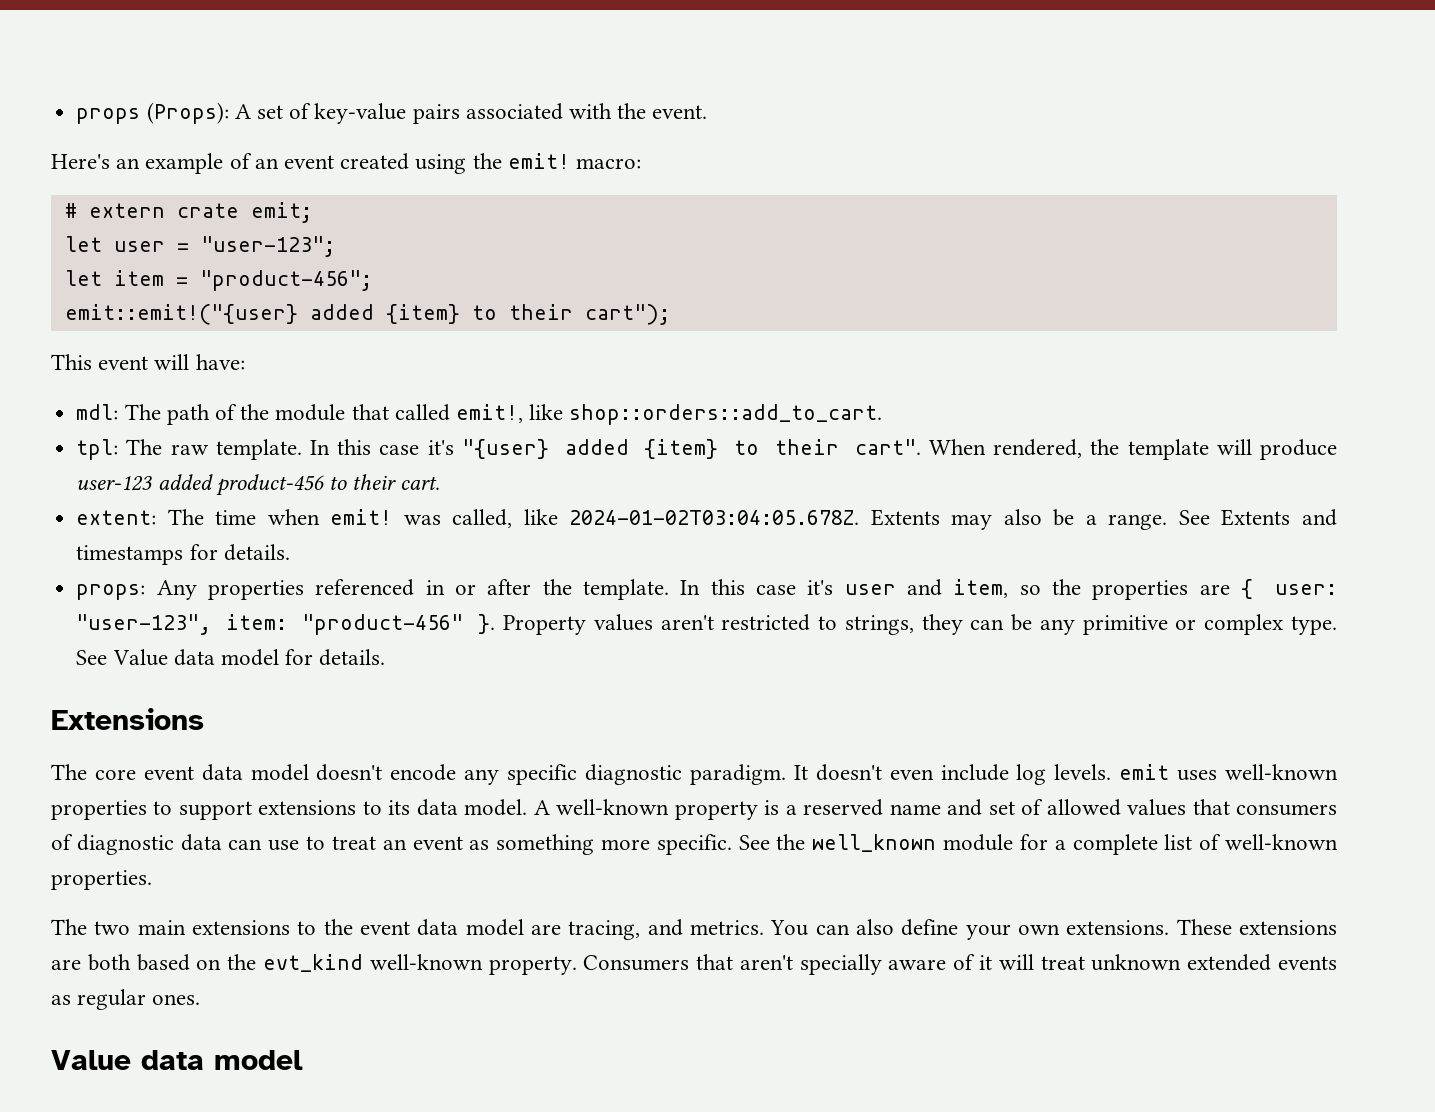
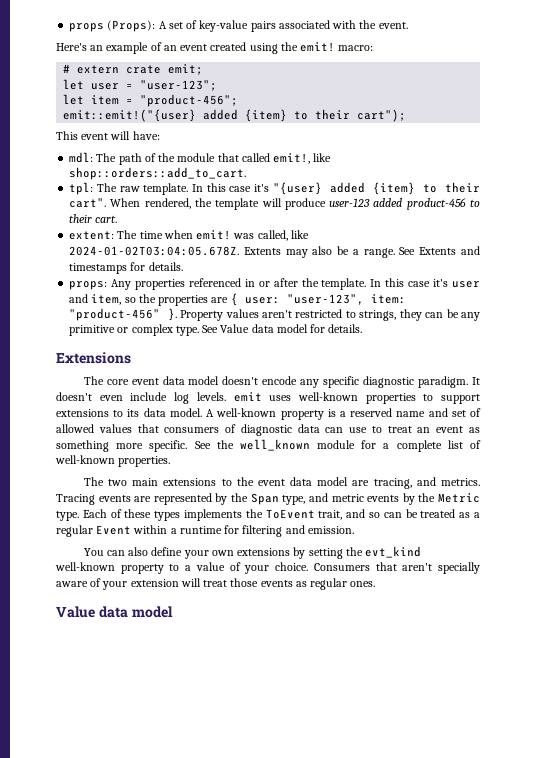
- The two main extensions to the event data model are tracing, and metrics. You can also define your own extensions. These extensions are both based on the evt_kind well-known property.
+ The two main extensions to the event data model are tracing, and metrics. Tracing events are represented by the Span type, and metric events by the Metric type. Each of these types implements the ToEvent trait, and so can be treated as a regular Event within a runtime for filtering and emission.
+ You can also define your own extensions by setting the evt_kind well-known property to a value of your choice.
- Consumers that aren't specially aware of it will treat unknown extended events as regular ones.
+ Consumers that aren't specially aware of your extension will treat those events as regular ones.

